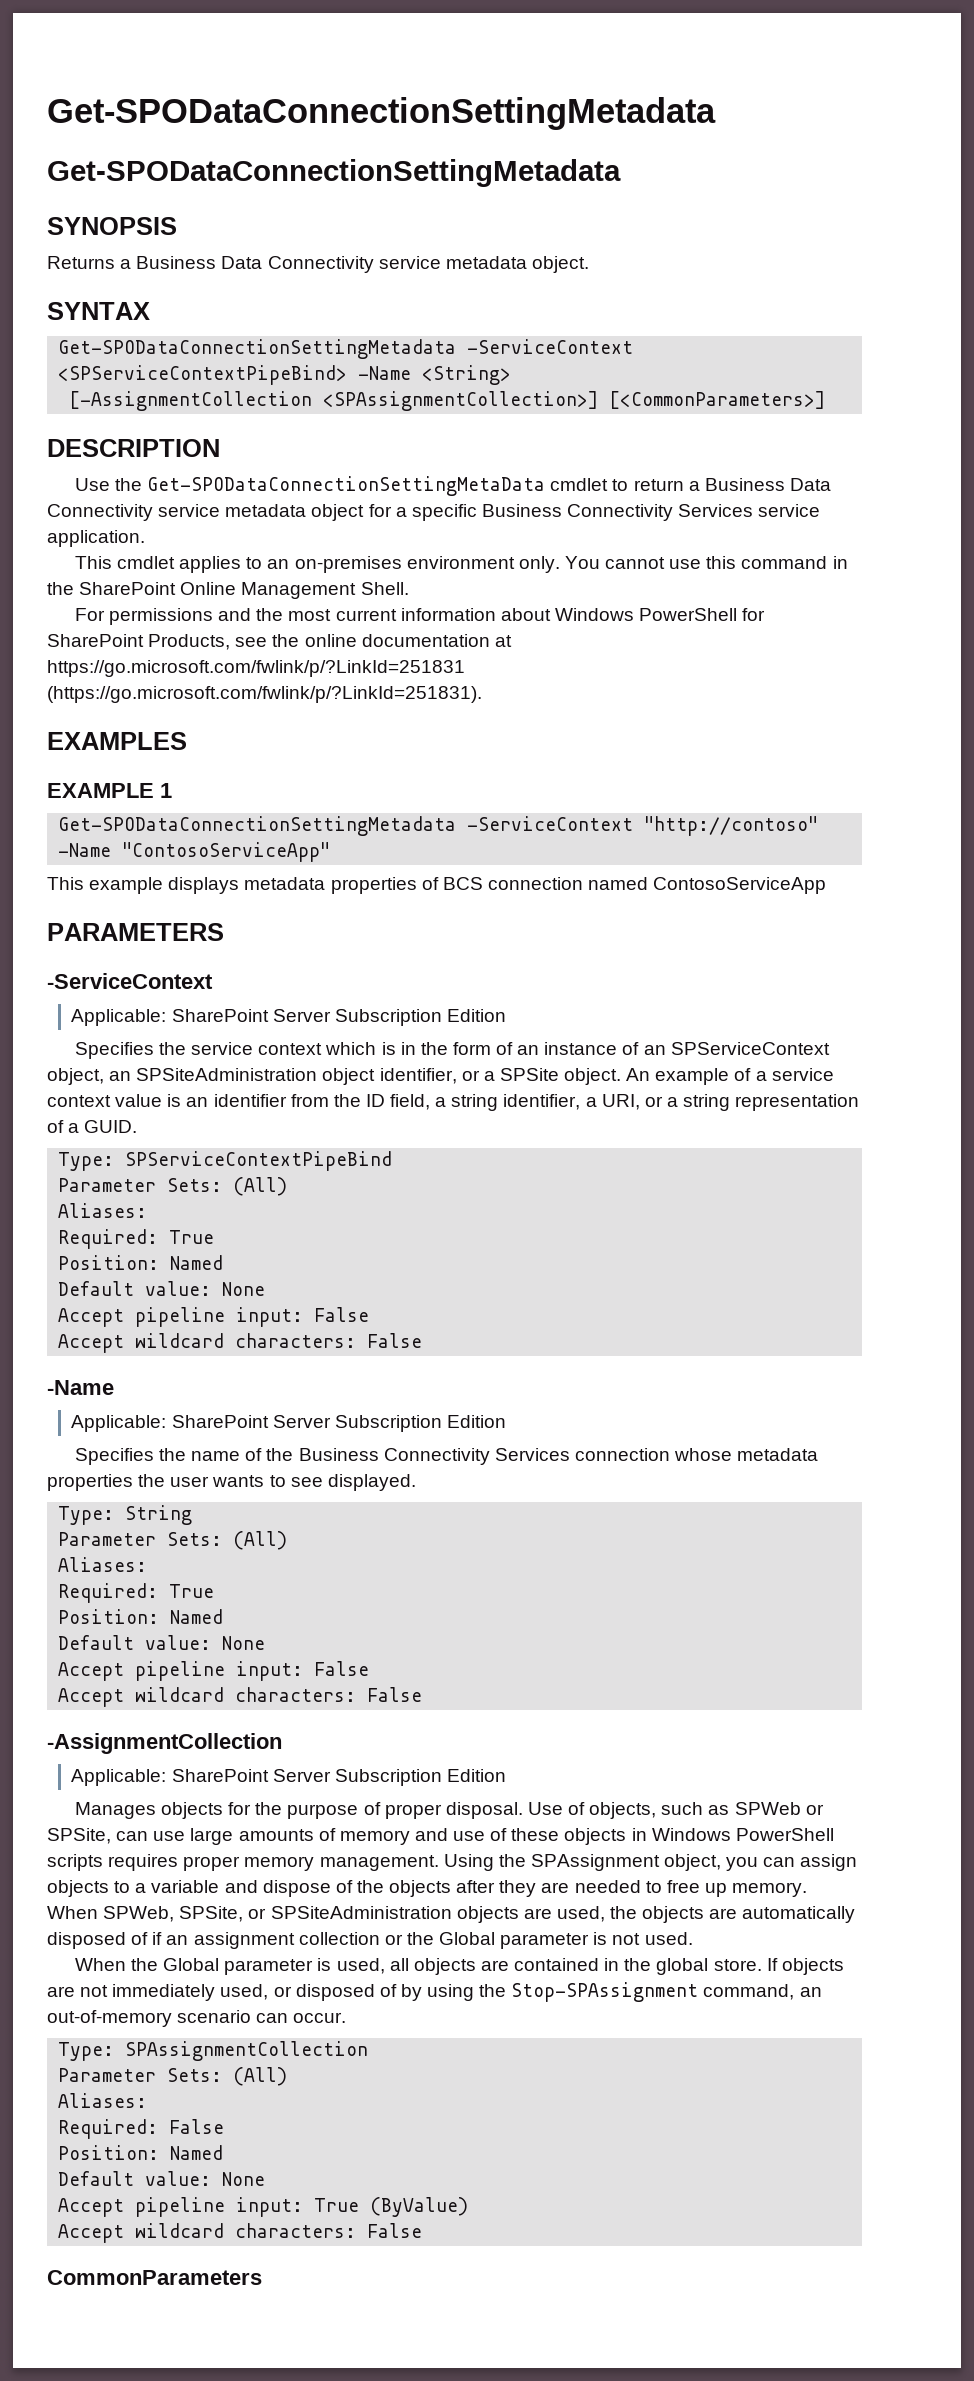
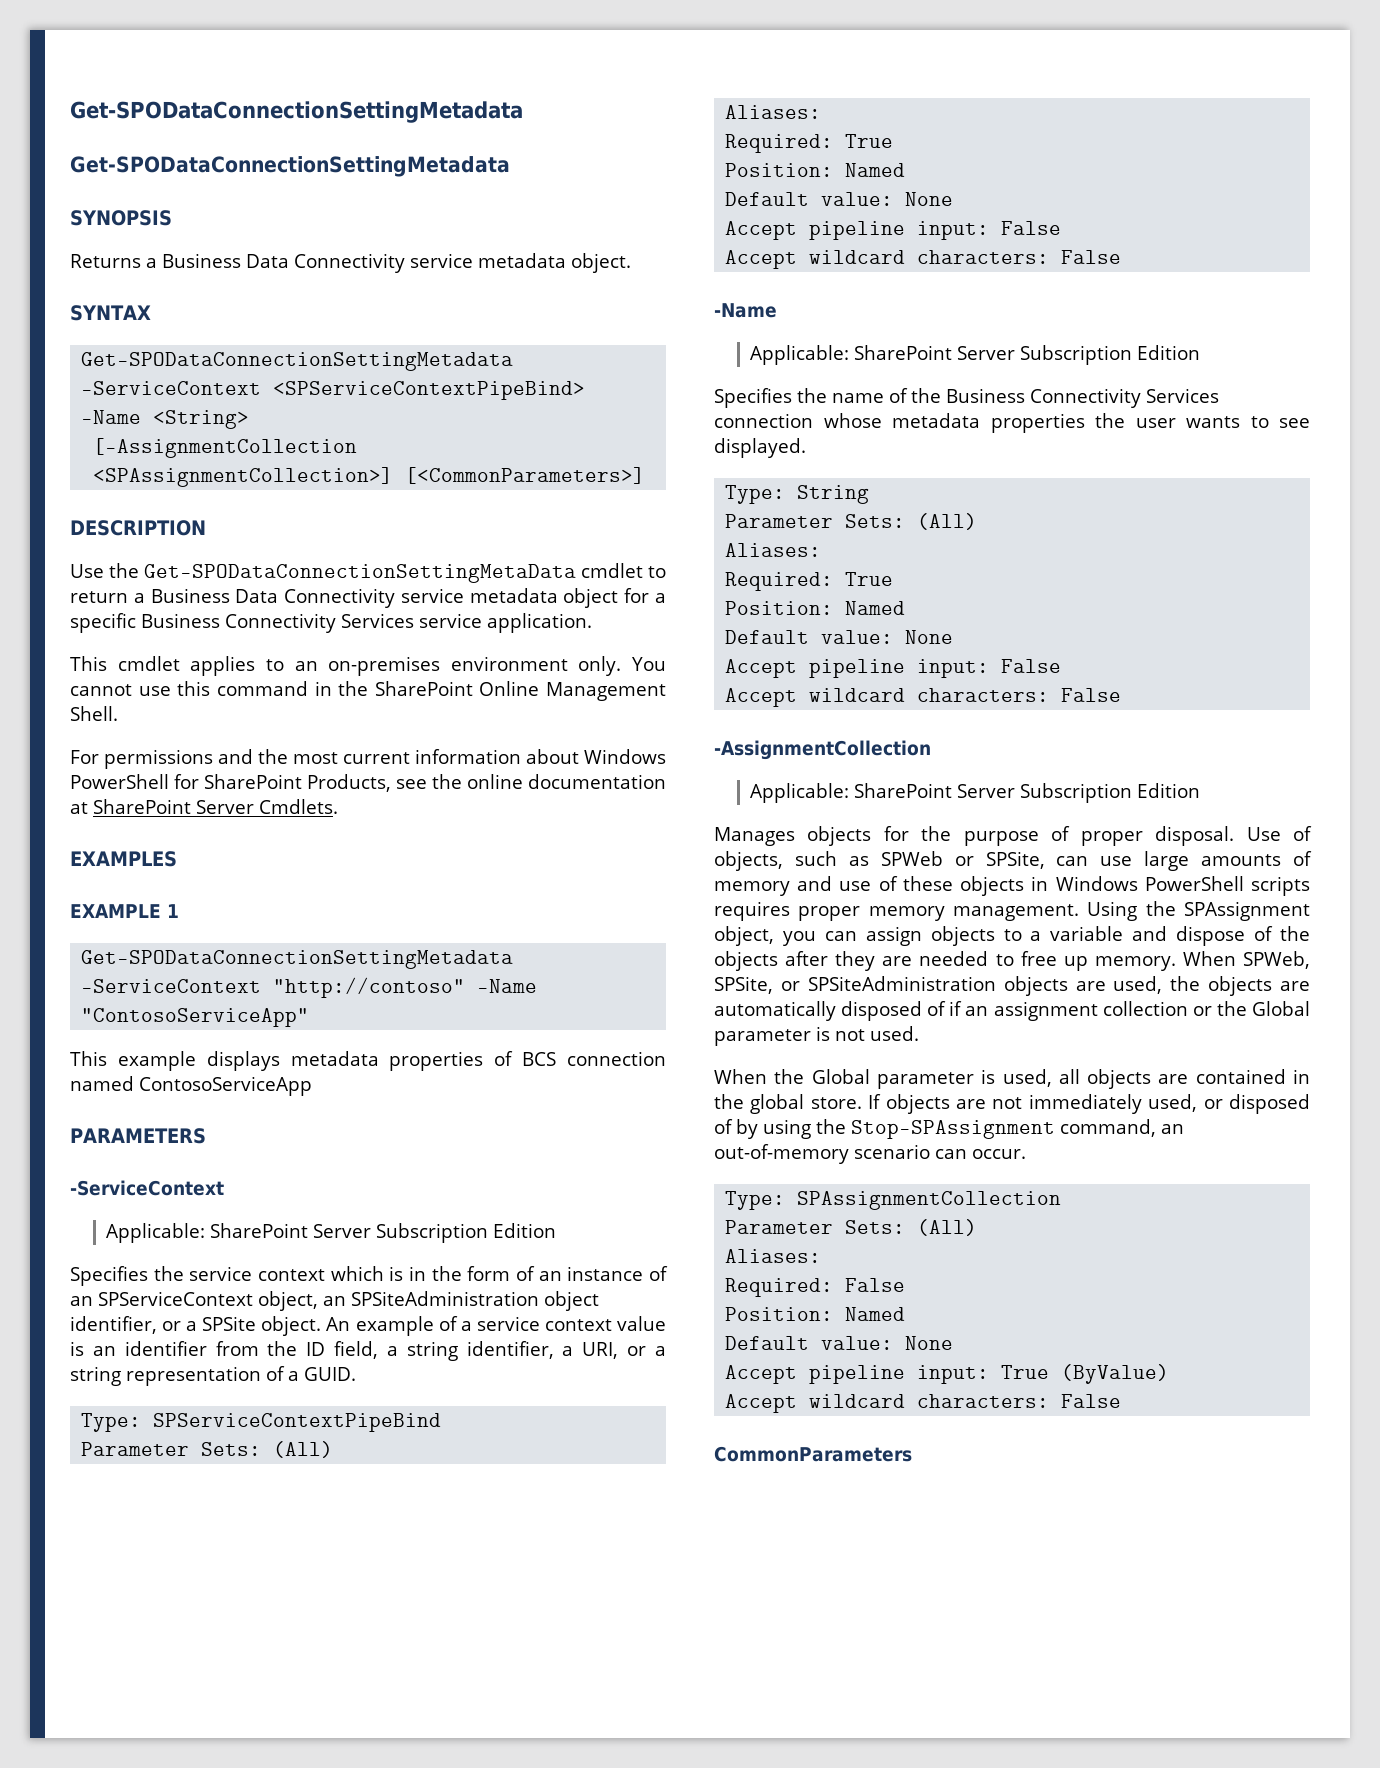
- For permissions and the most current information about Windows PowerShell for SharePoint Products, see the online documentation at https://go.microsoft.com/fwlink/p/?LinkId=251831 (https://go.microsoft.com/fwlink/p/?LinkId=251831).
+ For permissions and the most current information about Windows PowerShell for SharePoint Products, see the online documentation at SharePoint Server Cmdlets.

